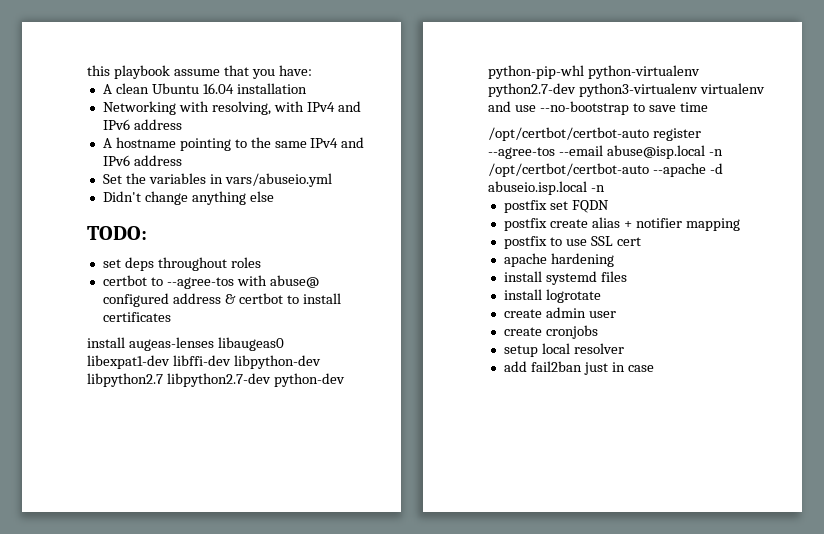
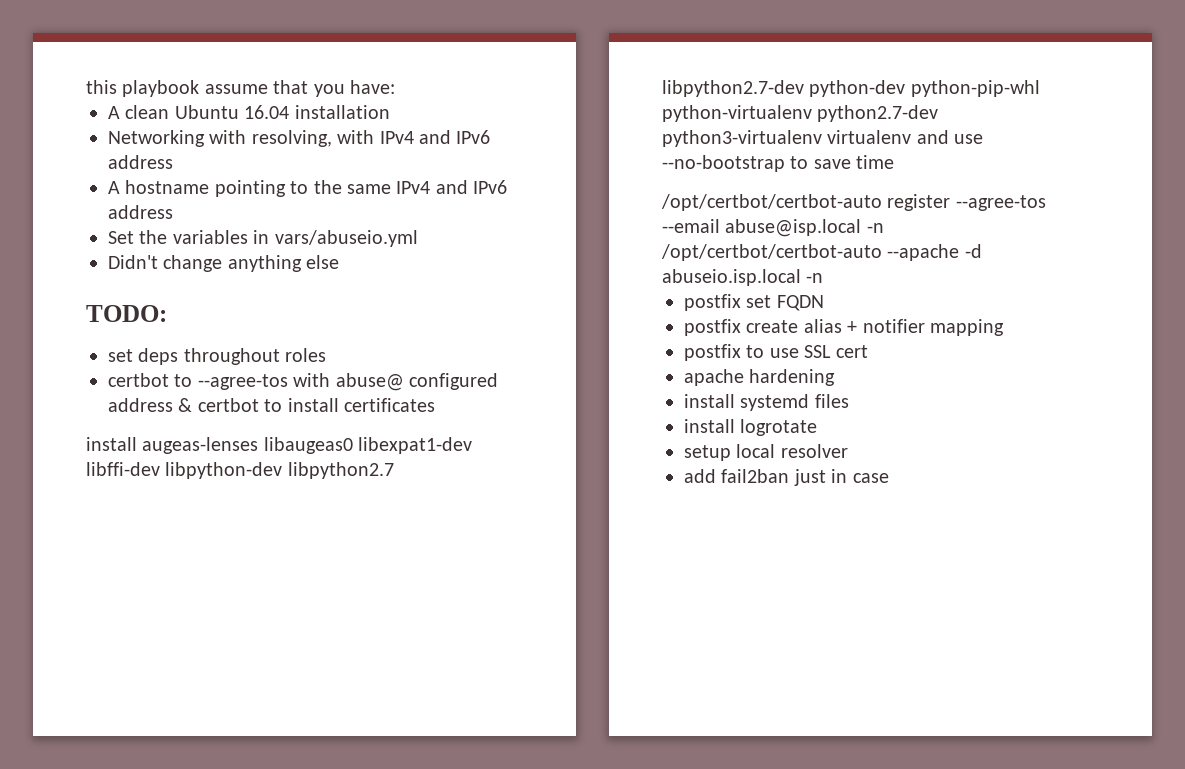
- create admin user
- create cronjobs

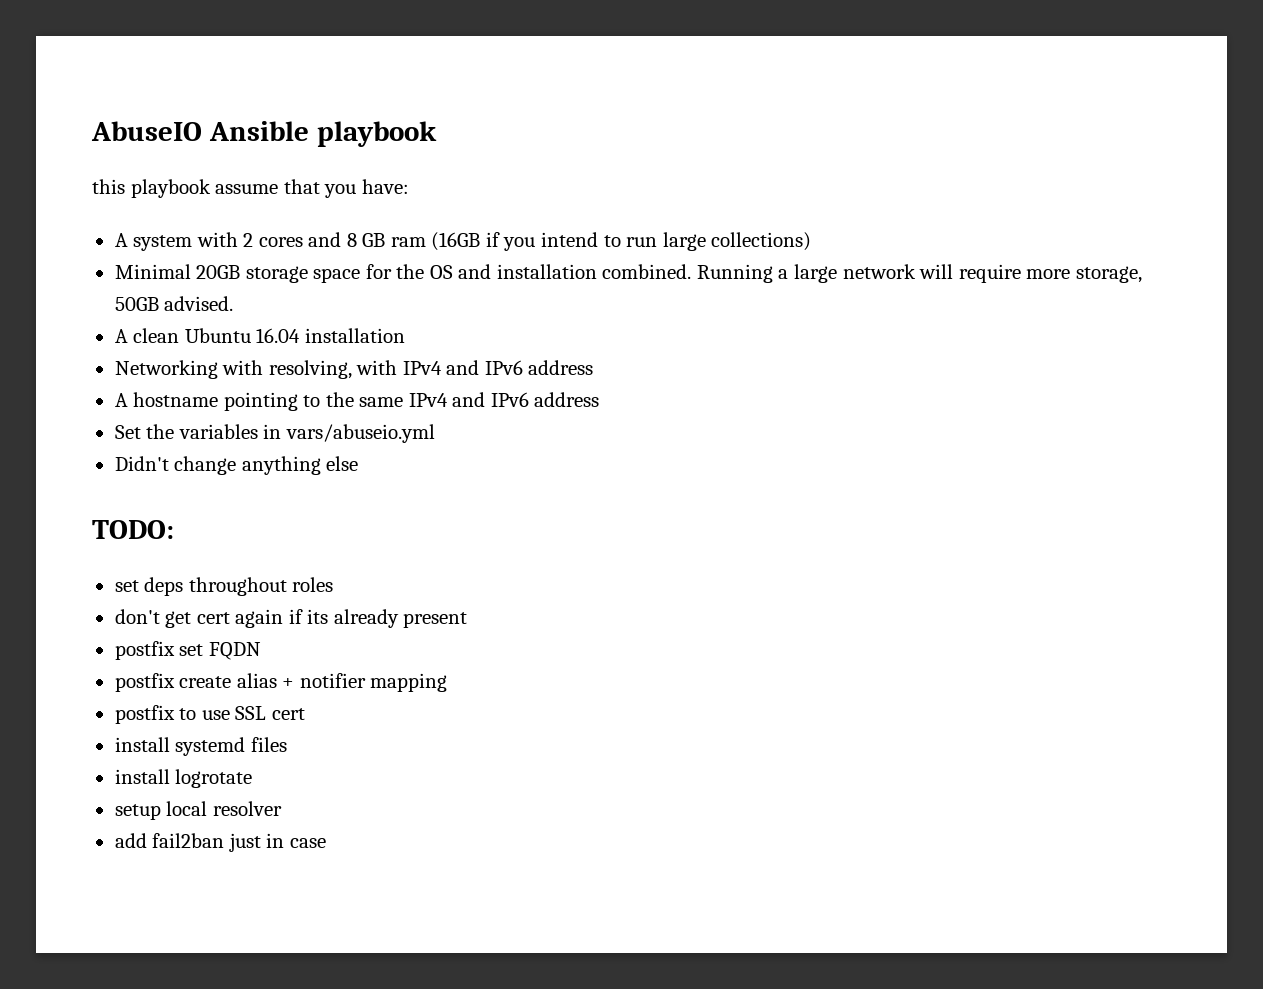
+ AbuseIO Ansible playbook
+ A system with 2 cores and 8 GB ram (16GB if you intend to run large collections)
+ Minimal 20GB storage space for the OS and installation combined. Running a large network will require more storage, 50GB advised.
- certbot to --agree-tos with abuse@ configured address & certbot to install certificates
- install augeas-lenses libaugeas0 libexpat1-dev libffi-dev libpython-dev libpython2.7 libpython2.7-dev python-dev python-pip-whl python-virtualenv python2.7-dev python3-virtualenv virtualenv and use --no-bootstrap to save time
- /opt/certbot/certbot-auto register --agree-tos --email abuse@isp.local -n /opt/certbot/certbot-auto --apache -d abuseio.isp.local -n
+ don't get cert again if its already present
- apache hardening

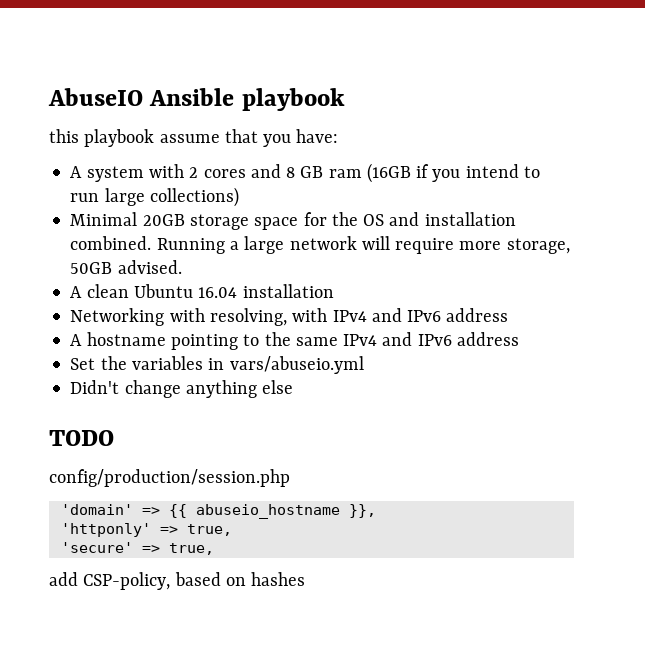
- TODO:
- set deps throughout roles
- don't get cert again if its already present
- postfix set FQDN
- postfix create alias + notifier mapping
- postfix to use SSL cert
- install systemd files
- install logrotate
- setup local resolver
- add fail2ban just in case
+ TODO
+ config/production/session.php
+ 'domain' => {{ abuseio_hostname }},
+ 'httponly' => true,
+ 'secure' => true,
+ add CSP-policy, based on hashes

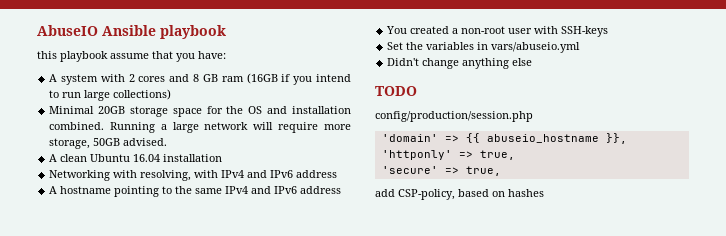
+ You created a non-root user with SSH-keys

